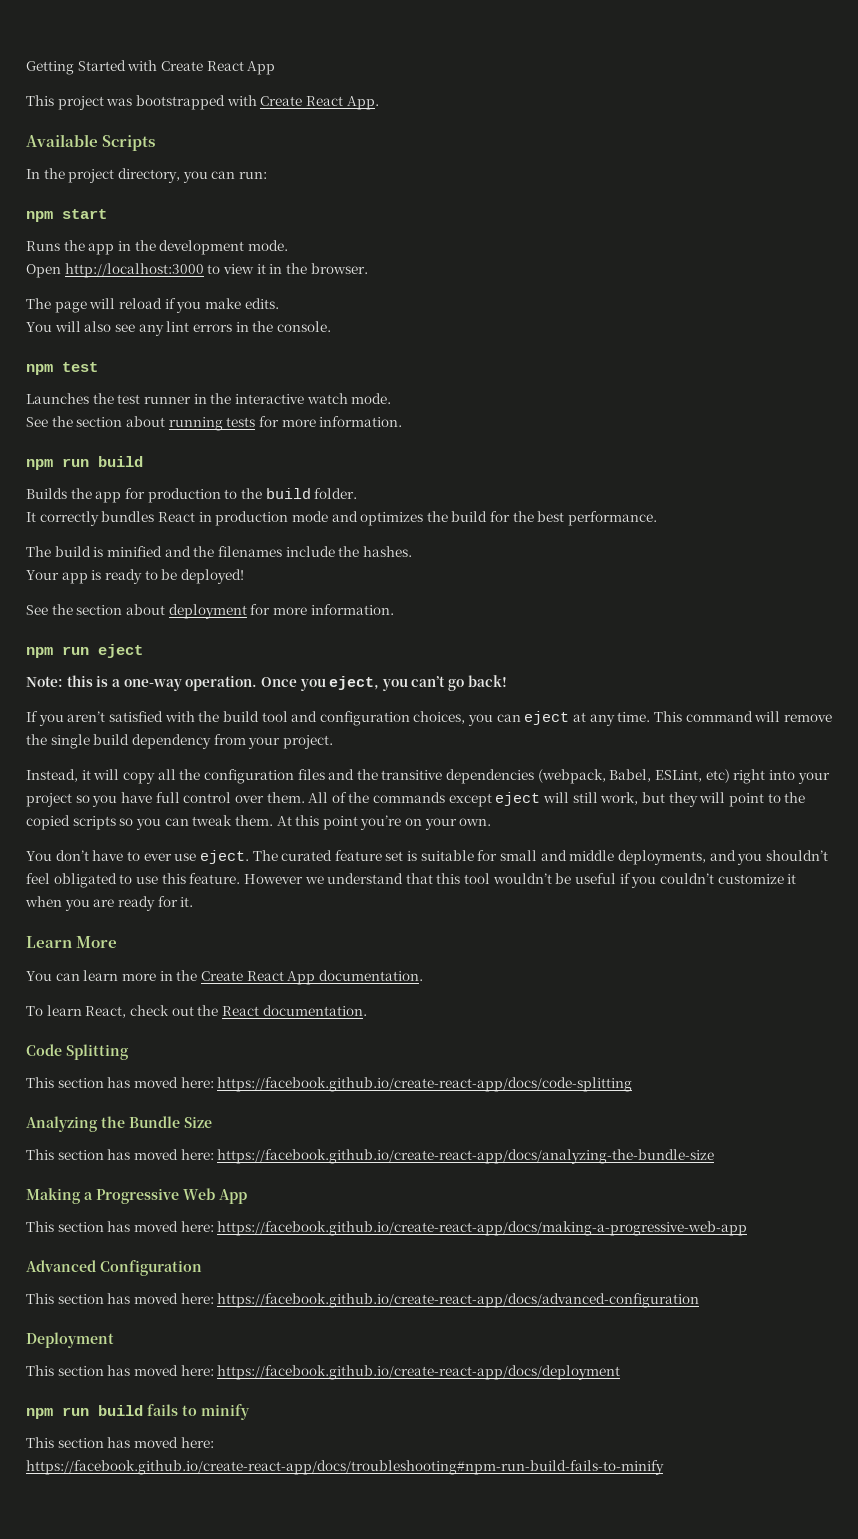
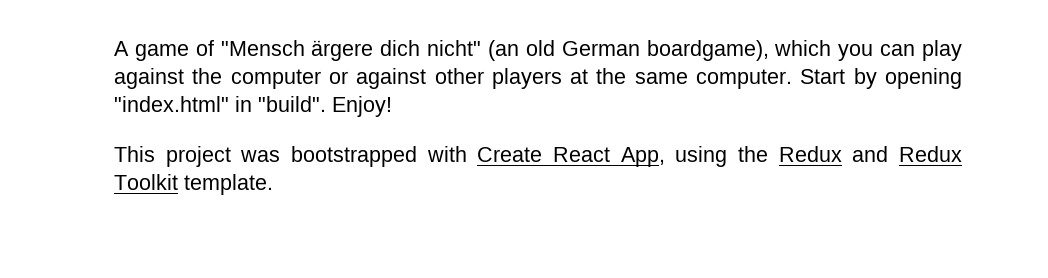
- Getting Started with Create React App
+ A game of "Mensch ärgere dich nicht" (an old German boardgame), which you can play against the computer or against other players at the same computer. Start by opening "index.html" in "build". Enjoy!
- This project was bootstrapped with Create React App.
- Available Scripts
- In the project directory, you can run:
- npm start
- Runs the app in the development mode.
- Open http://localhost:3000 to view it in the browser.
- The page will reload if you make edits.
- You will also see any lint errors in the console.
- npm test
- Launches the test runner in the interactive watch mode.
- See the section about running tests for more information.
- npm run build
- Builds the app for production to the build folder.
- It correctly bundles React in production mode and optimizes the build for the best performance.
- The build is minified and the filenames include the hashes.
- Your app is ready to be deployed!
- See the section about deployment for more information.
- npm run eject
- Note: this is a one-way operation. Once you eject, you can’t go back!
- If you aren’t satisfied with the build tool and configuration choices, you can eject at any time. This command will remove the single build dependency from your project.
- Instead, it will copy all the configuration files and the transitive dependencies (webpack, Babel, ESLint, etc) right into your project so you have full control over them. All of the commands except eject will still work, but they will point to the copied scripts so you can tweak them. At this point you’re on your own.
- You don’t have to ever use eject. The curated feature set is suitable for small and middle deployments, and you shouldn’t feel obligated to use this feature. However we understand that this tool wouldn’t be useful if you couldn’t customize it when you are ready for it.
- Learn More
- You can learn more in the Create React App documentation.
- To learn React, check out the React documentation.
- Code Splitting
- This section has moved here: https://facebook.github.io/create-react-app/docs/code-splitting
- Analyzing the Bundle Size
- This section has moved here: https://facebook.github.io/create-react-app/docs/analyzing-the-bundle-size
- Making a Progressive Web App
- This section has moved here: https://facebook.github.io/create-react-app/docs/making-a-progressive-web-app
- Advanced Configuration
- This section has moved here: https://facebook.github.io/create-react-app/docs/advanced-configuration
- Deployment
- This section has moved here: https://facebook.github.io/create-react-app/docs/deployment
- npm run build fails to minify
- This section has moved here: https://facebook.github.io/create-react-app/docs/troubleshooting#npm-run-build-fails-to-minify
+ This project was bootstrapped with Create React App, using the Redux and Redux Toolkit template.

